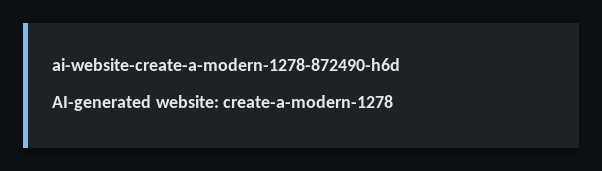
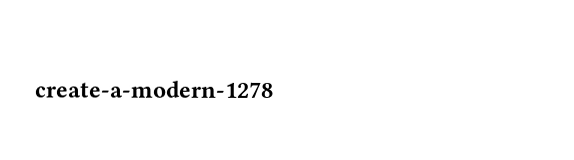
- ai-website-create-a-modern-1278-872490-h6d
- AI-generated website: create-a-modern-1278
+ create-a-modern-1278

